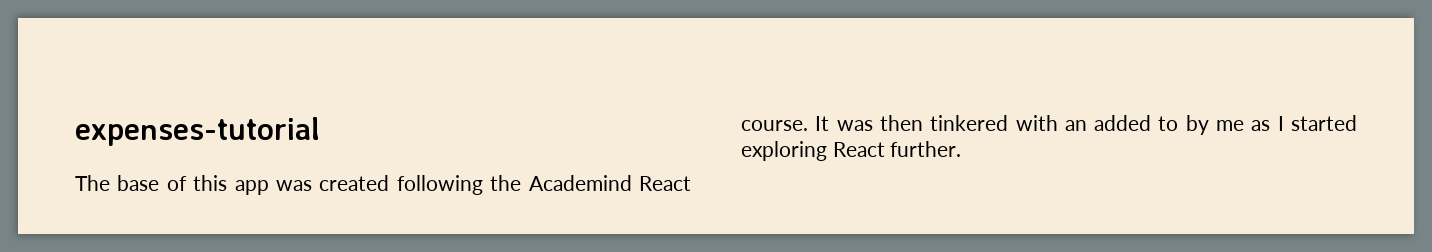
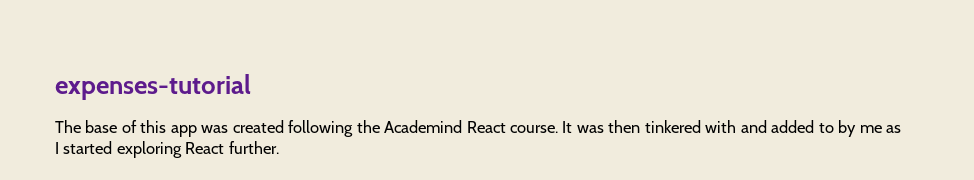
- It was then tinkered with an added to by me as I started exploring React further.
+ It was then tinkered with and added to by me as I started exploring React further.

